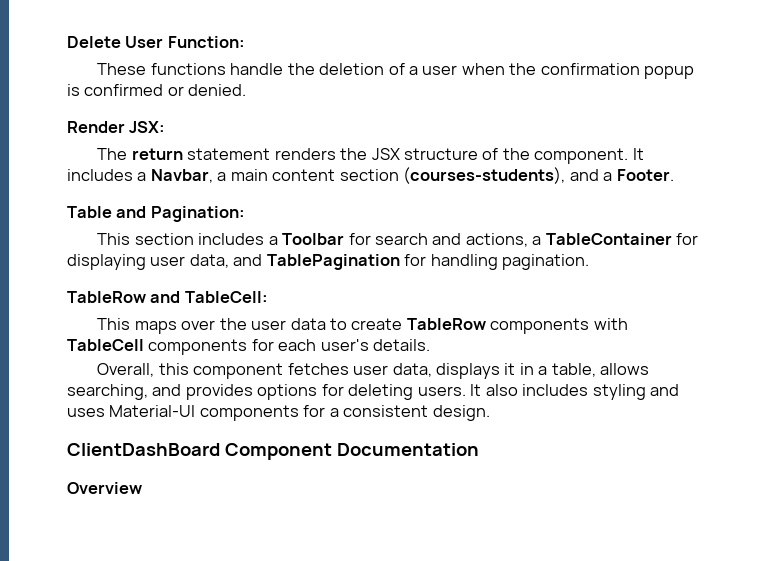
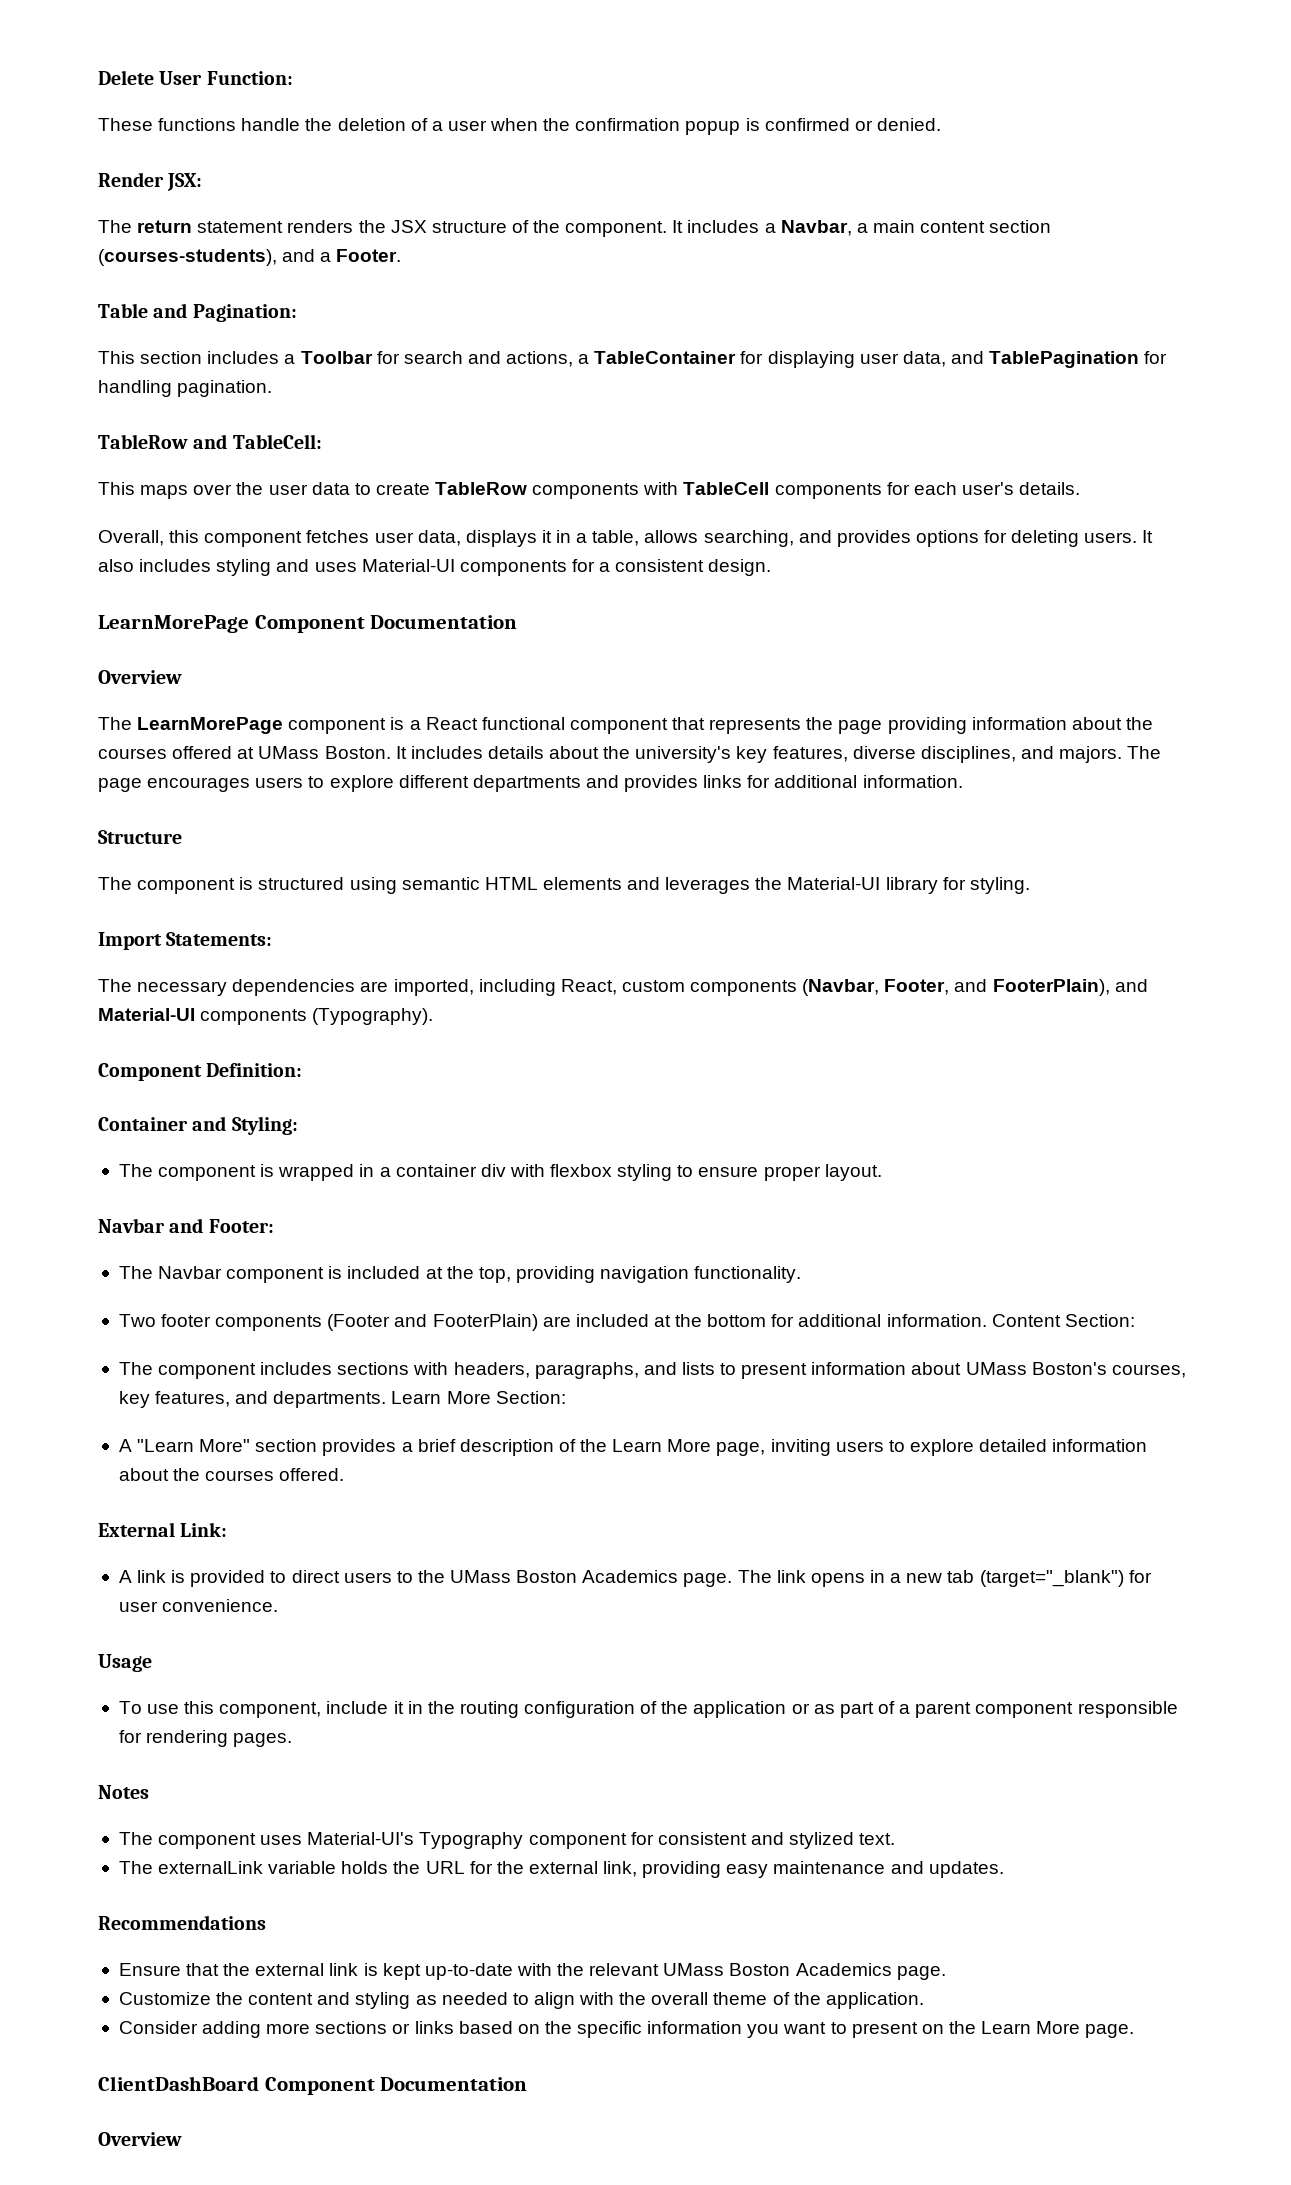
+ LearnMorePage Component Documentation
+ Overview
+ The LearnMorePage component is a React functional component that represents the page providing information about the courses offered at UMass Boston. It includes details about the university's key features, diverse disciplines, and majors. The page encourages users to explore different departments and provides links for additional information.
+ Structure
+ The component is structured using semantic HTML elements and leverages the Material-UI library for styling.
+ Import Statements:
+ The necessary dependencies are imported, including React, custom components (Navbar, Footer, and FooterPlain), and Material-UI components (Typography).
+ Component Definition:
+ Container and Styling:
+ The component is wrapped in a container div with flexbox styling to ensure proper layout.
+ Navbar and Footer:
+ The Navbar component is included at the top, providing navigation functionality.
+ Two footer components (Footer and FooterPlain) are included at the bottom for additional information. Content Section:
+ The component includes sections with headers, paragraphs, and lists to present information about UMass Boston's courses, key features, and departments. Learn More Section:
+ A "Learn More" section provides a brief description of the Learn More page, inviting users to explore detailed information about the courses offered.
+ External Link:
+ A link is provided to direct users to the UMass Boston Academics page. The link opens in a new tab (target="_blank") for user convenience.
+ Usage
+ To use this component, include it in the routing configuration of the application or as part of a parent component responsible for rendering pages.
+ Notes
+ The component uses Material-UI's Typography component for consistent and stylized text.
+ The externalLink variable holds the URL for the external link, providing easy maintenance and updates.
+ Recommendations
+ Ensure that the external link is kept up-to-date with the relevant UMass Boston Academics page.
+ Customize the content and styling as needed to align with the overall theme of the application.
+ Consider adding more sections or links based on the specific information you want to present on the Learn More page.

